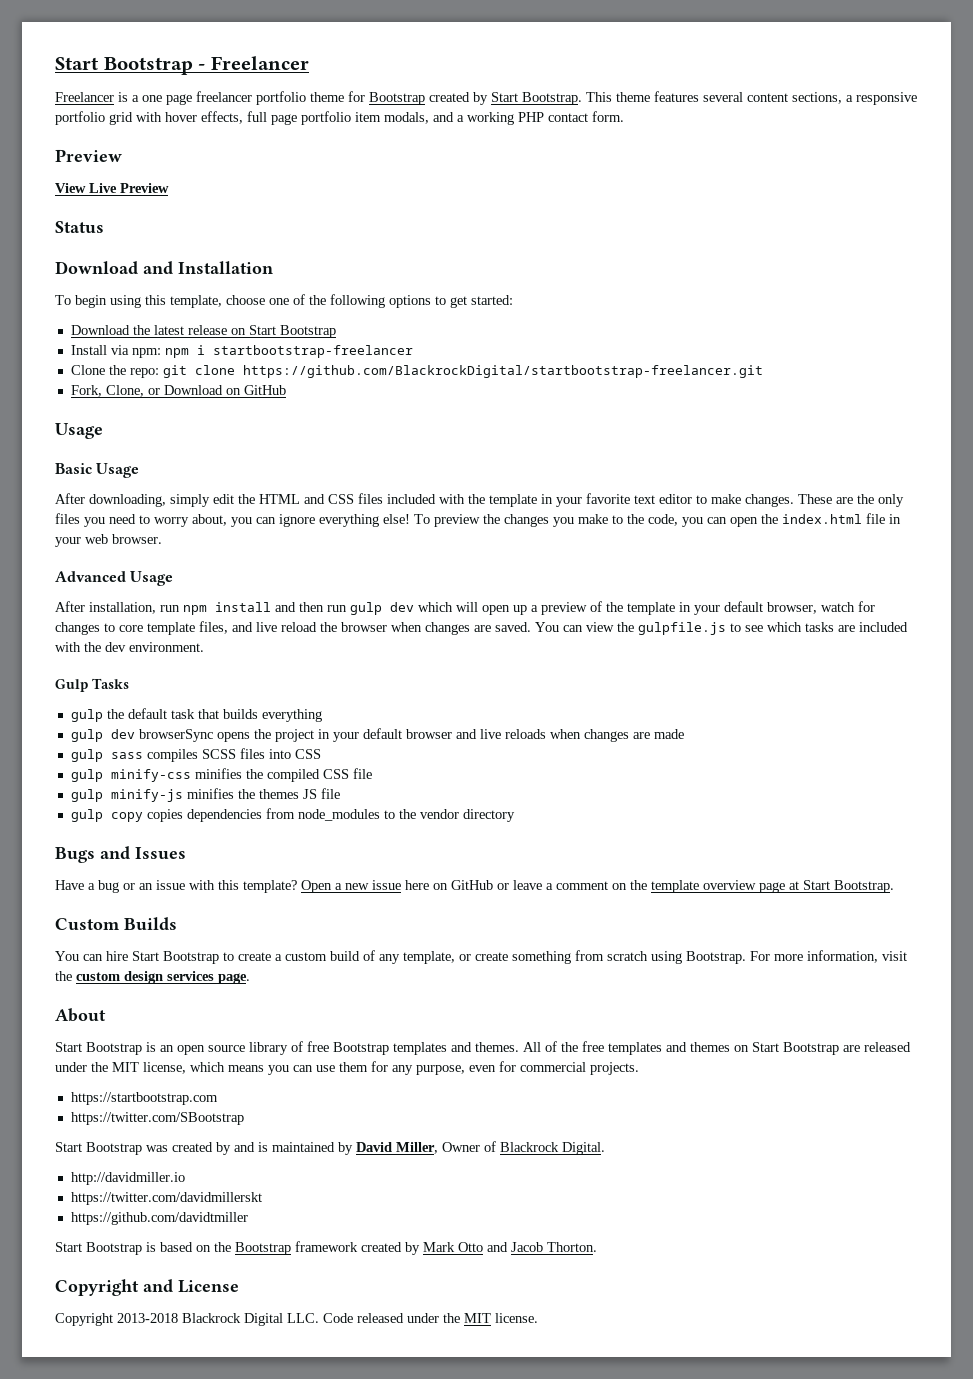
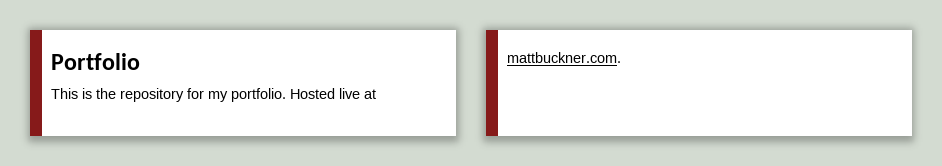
- Start Bootstrap - Freelancer
- Freelancer is a one page freelancer portfolio theme for Bootstrap created by Start Bootstrap. This theme features several content sections, a responsive portfolio grid with hover effects, full page portfolio item modals, and a working PHP contact form.
- Preview
- View Live Preview
- Status
- Download and Installation
- To begin using this template, choose one of the following options to get started:
- Download the latest release on Start Bootstrap
- Install via npm: npm i startbootstrap-freelancer
- Clone the repo: git clone https://github.com/BlackrockDigital/startbootstrap-freelancer.git
- Fork, Clone, or Download on GitHub
- Usage
- Basic Usage
- After downloading, simply edit the HTML and CSS files included with the template in your favorite text editor to make changes. These are the only files you need to worry about, you can ignore everything else! To preview the changes you make to the code, you can open the index.html file in your web browser.
- Advanced Usage
- After installation, run npm install and then run gulp dev which will open up a preview of the template in your default browser, watch for changes to core template files, and live reload the browser when changes are saved. You can view the gulpfile.js to see which tasks are included with the dev environment.
- Gulp Tasks
- gulp the default task that builds everything
- gulp dev browserSync opens the project in your default browser and live reloads when changes are made
- gulp sass compiles SCSS files into CSS
- gulp minify-css minifies the compiled CSS file
- gulp minify-js minifies the themes JS file
- gulp copy copies dependencies from node_modules to the vendor directory
- Bugs and Issues
- Have a bug or an issue with this template? Open a new issue here on GitHub or leave a comment on the template overview page at Start Bootstrap.
- Custom Builds
- You can hire Start Bootstrap to create a custom build of any template, or create something from scratch using Bootstrap. For more information, visit the custom design services page.
- About
- Start Bootstrap is an open source library of free Bootstrap templates and themes. All of the free templates and themes on Start Bootstrap are released under the MIT license, which means you can use them for any purpose, even for commercial projects.
- https://startbootstrap.com
- https://twitter.com/SBootstrap
- Start Bootstrap was created by and is maintained by David Miller, Owner of Blackrock Digital.
- http://davidmiller.io
- https://twitter.com/davidmillerskt
- https://github.com/davidtmiller
- Start Bootstrap is based on the Bootstrap framework created by Mark Otto and Jacob Thorton.
- Copyright and License
- Copyright 2013-2018 Blackrock Digital LLC. Code released under the MIT license.
+ Portfolio
+ This is the repository for my portfolio. Hosted live at mattbuckner.com.

